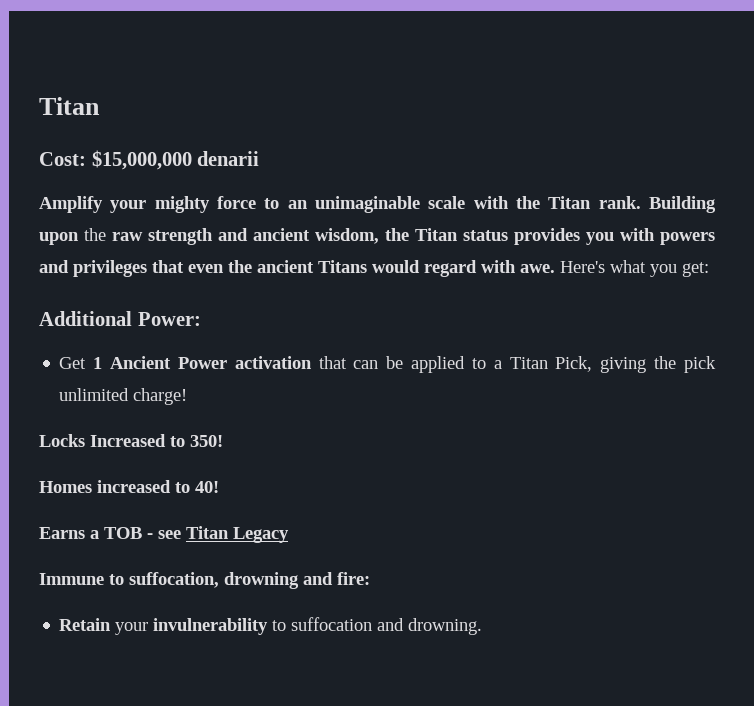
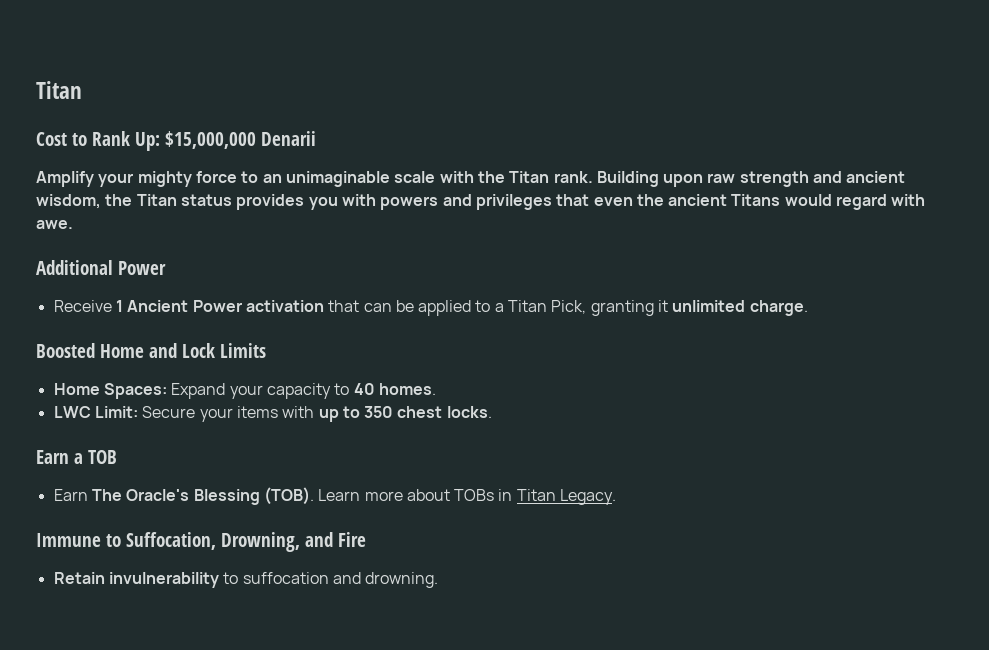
- Cost: $15,000,000 denarii
+ Cost to Rank Up: $15,000,000 Denarii
- Building upon the raw strength and ancient wisdom, the Titan status provides you with powers and privileges that even the ancient Titans would regard with awe. Here's what you get:
+ Building upon raw strength and ancient wisdom, the Titan status provides you with powers and privileges that even the ancient Titans would regard with awe.
- Additional Power:
- Get 1 Ancient Power activation that can be applied to a Titan Pick, giving the pick unlimited charge!
- Locks Increased to 350!
- Homes increased to 40!
- Earns a TOB - see Titan Legacy
- Immune to suffocation, drowning and fire:
+ Additional Power
+ Receive 1 Ancient Power activation that can be applied to a Titan Pick, granting it unlimited charge.
+ Boosted Home and Lock Limits
+ Home Spaces: Expand your capacity to 40 homes.
+ LWC Limit: Secure your items with up to 350 chest locks.
+ Earn a TOB
+ Earn The Oracle's Blessing (TOB). Learn more about TOBs in Titan Legacy.
+ Immune to Suffocation, Drowning, and Fire
- Retain your invulnerability to suffocation and drowning.
+ Retain invulnerability to suffocation and drowning.

